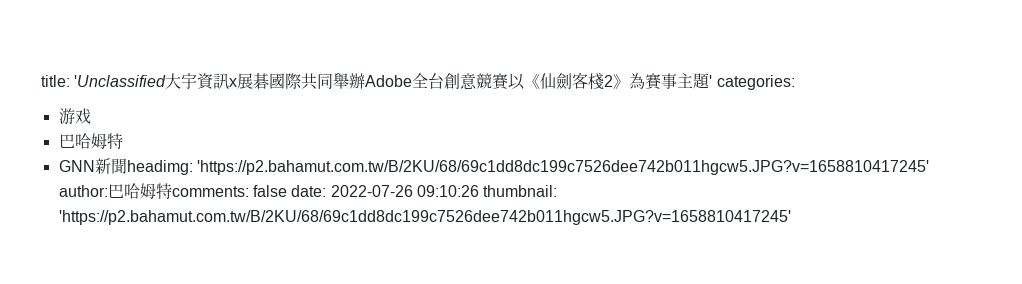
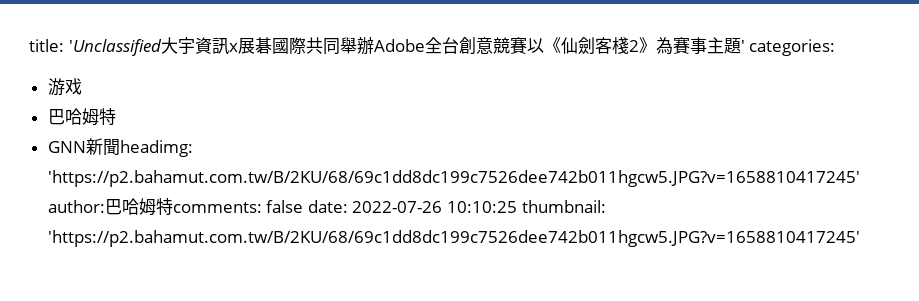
- GNN新聞headimg: 'https://p2.bahamut.com.tw/B/2KU/68/69c1dd8dc199c7526dee742b011hgcw5.JPG?v=1658810417245' author:巴哈姆特comments: false date: 2022-07-26 09:10:26 thumbnail: 'https://p2.bahamut.com.tw/B/2KU/68/69c1dd8dc199c7526dee742b011hgcw5.JPG?v=1658810417245'
+ GNN新聞headimg: 'https://p2.bahamut.com.tw/B/2KU/68/69c1dd8dc199c7526dee742b011hgcw5.JPG?v=1658810417245' author:巴哈姆特comments: false date: 2022-07-26 10:10:25 thumbnail: 'https://p2.bahamut.com.tw/B/2KU/68/69c1dd8dc199c7526dee742b011hgcw5.JPG?v=1658810417245'

